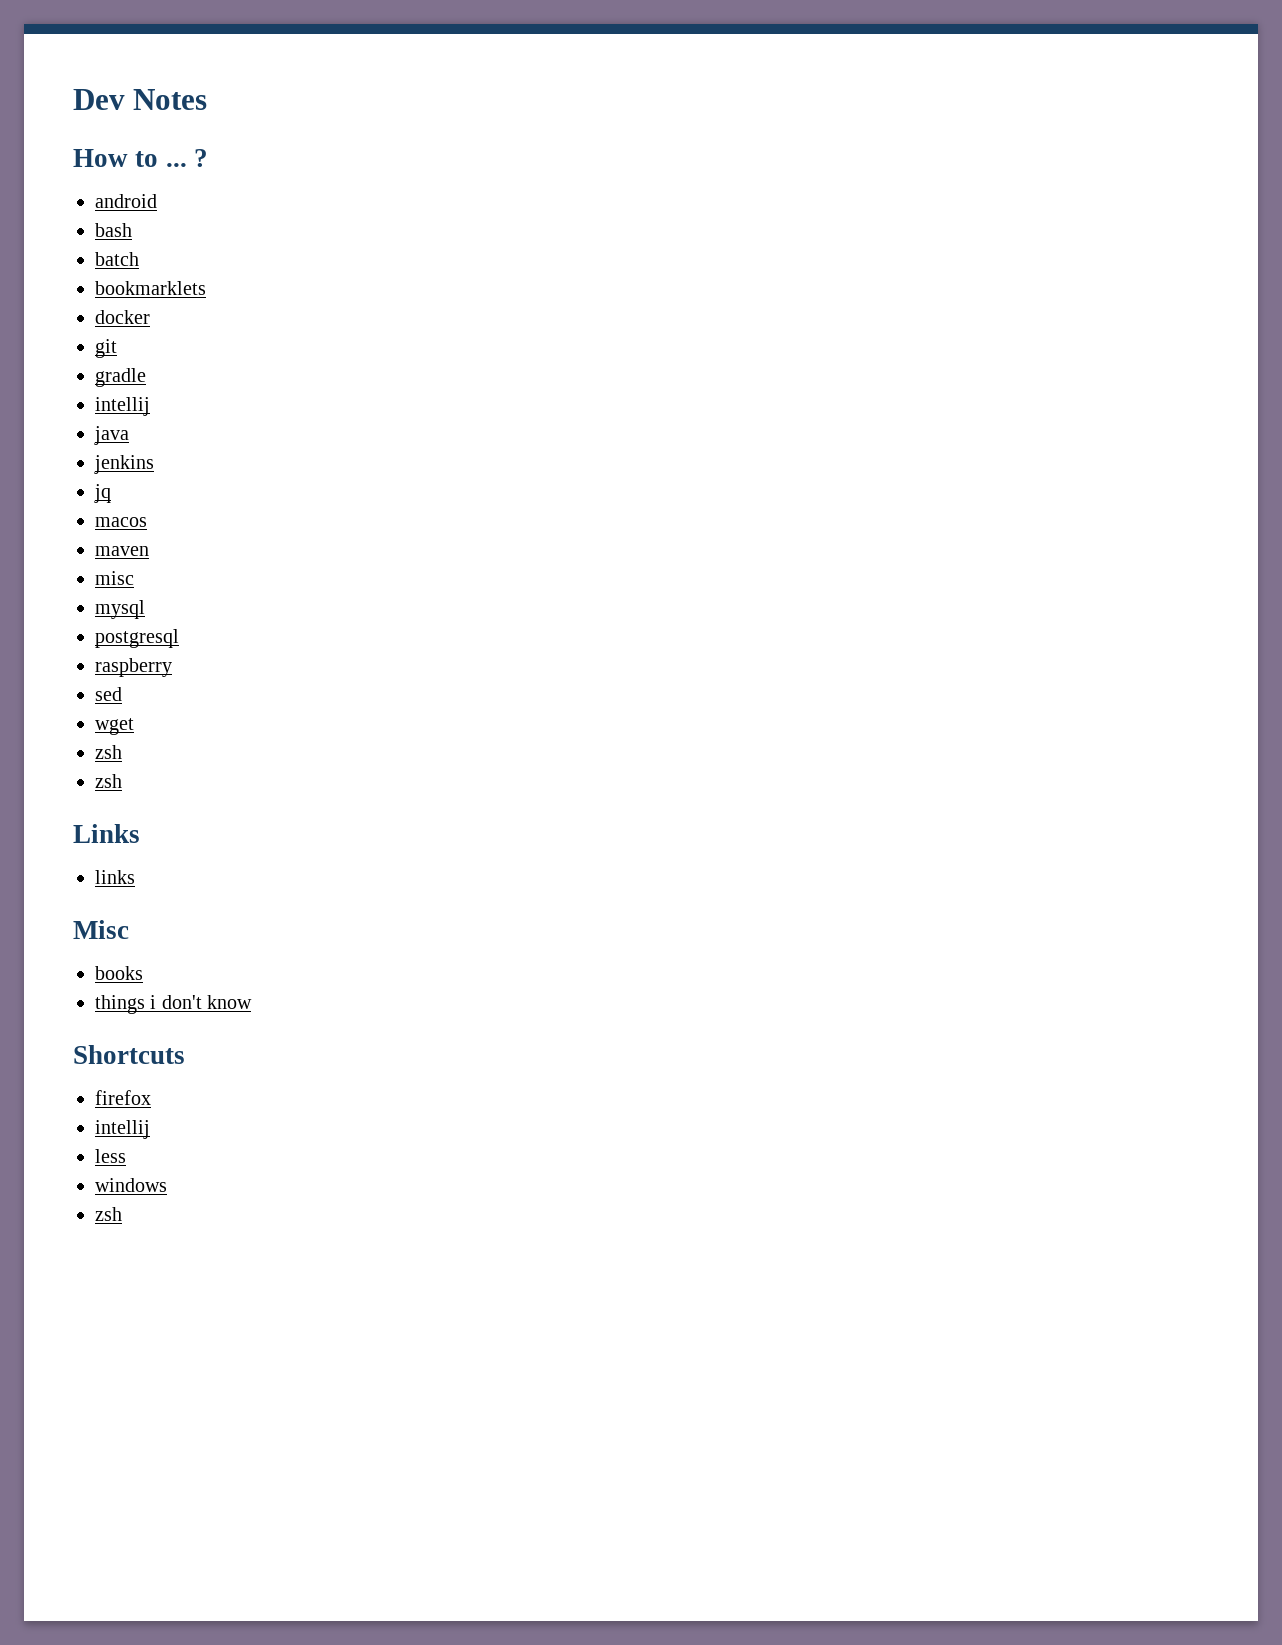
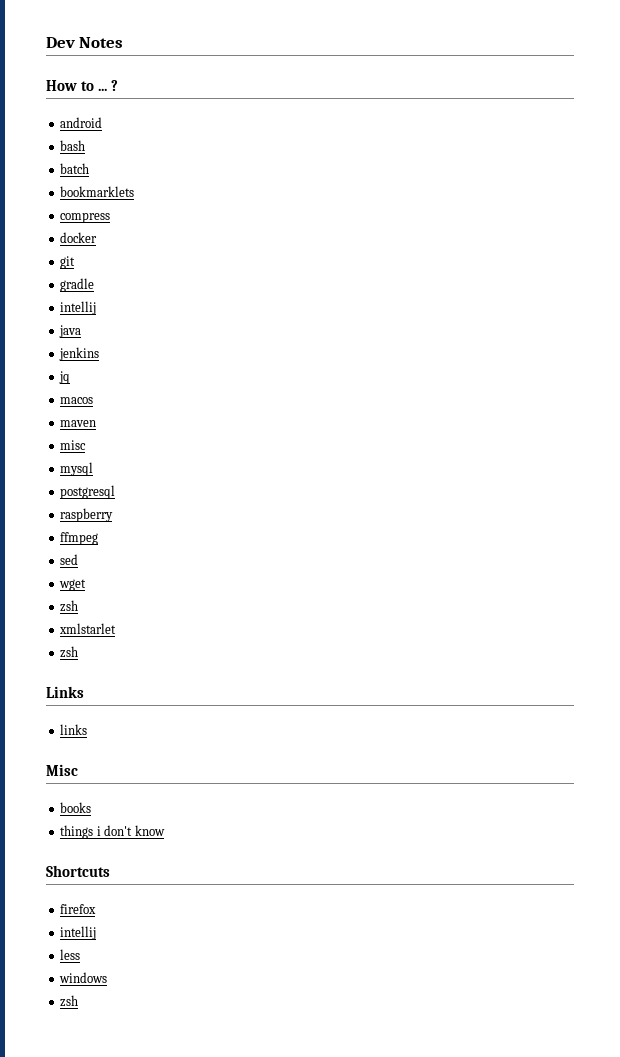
+ compress
+ ffmpeg
+ xmlstarlet

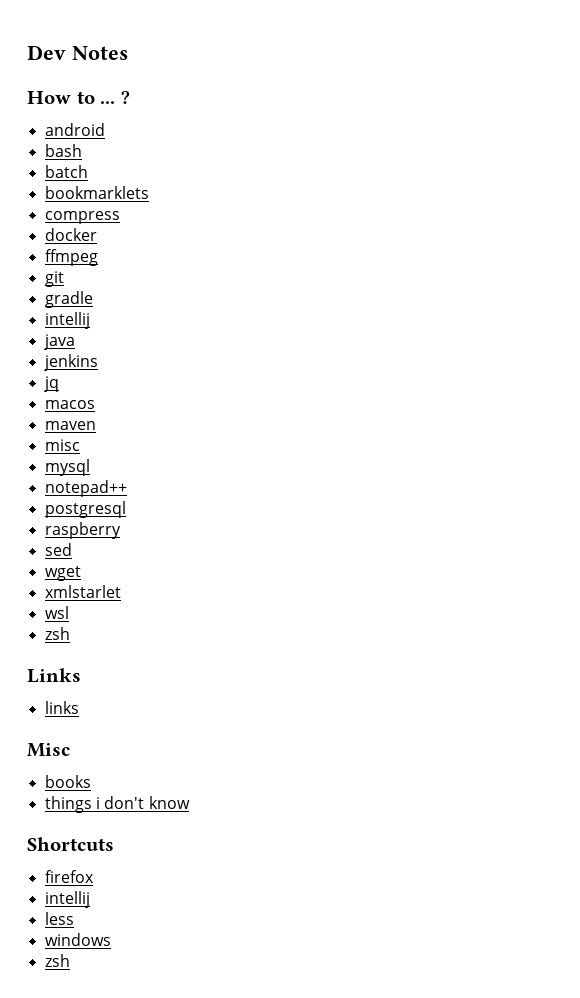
+ ffmpeg
+ notepad++
- ffmpeg
  wget
- zsh
  xmlstarlet
+ wsl

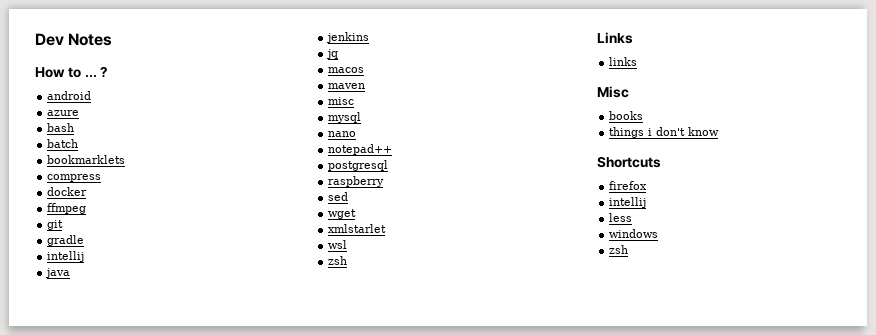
+ azure
+ nano

